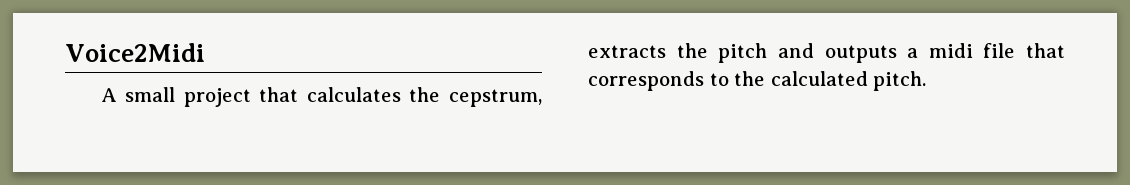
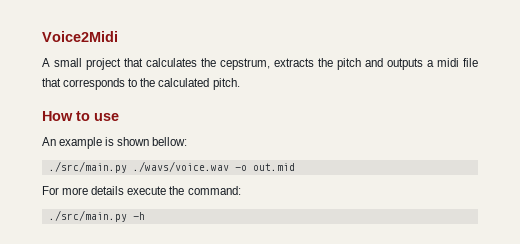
+ How to use
+ An example is shown bellow:
+ ./src/main.py ./wavs/voice.wav -o out.mid
+ For more details execute the command:
+ ./src/main.py -h

